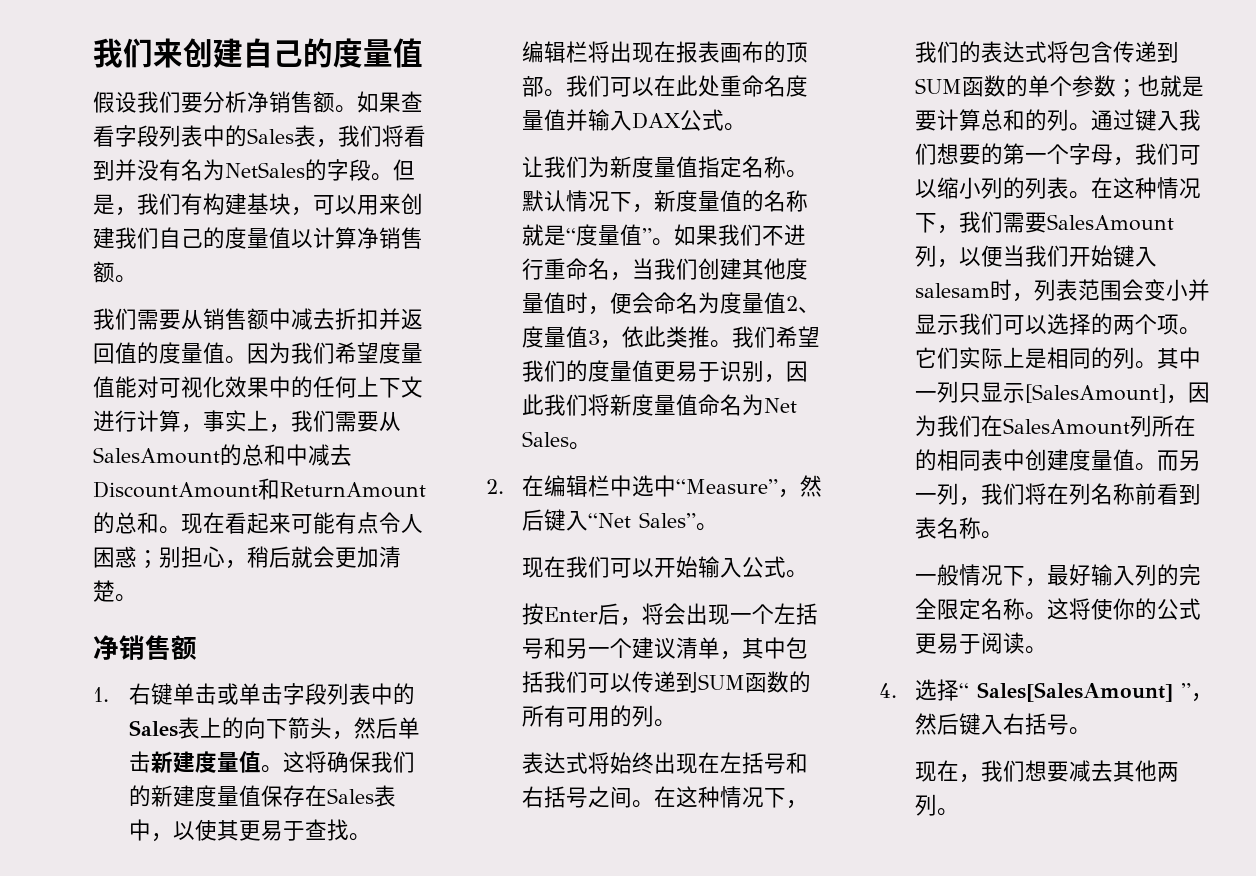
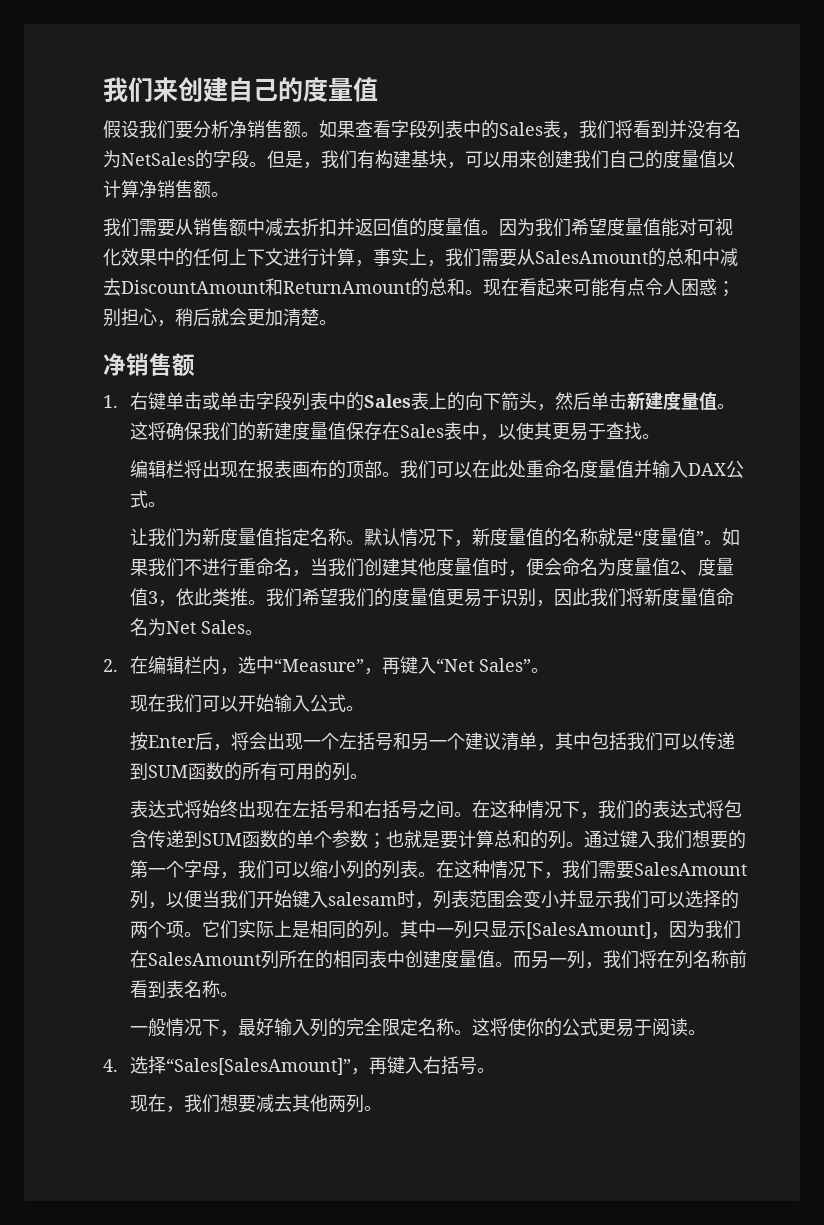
- 2.在编辑栏中选中“Measure”，然后键入“Net Sales”。
+ 2.在编辑栏内，选中“Measure”，再键入“Net Sales”。
- 4.选择“ Sales[SalesAmount] ”，然后键入右括号。
+ 4.选择“Sales[SalesAmount]”，再键入右括号。

